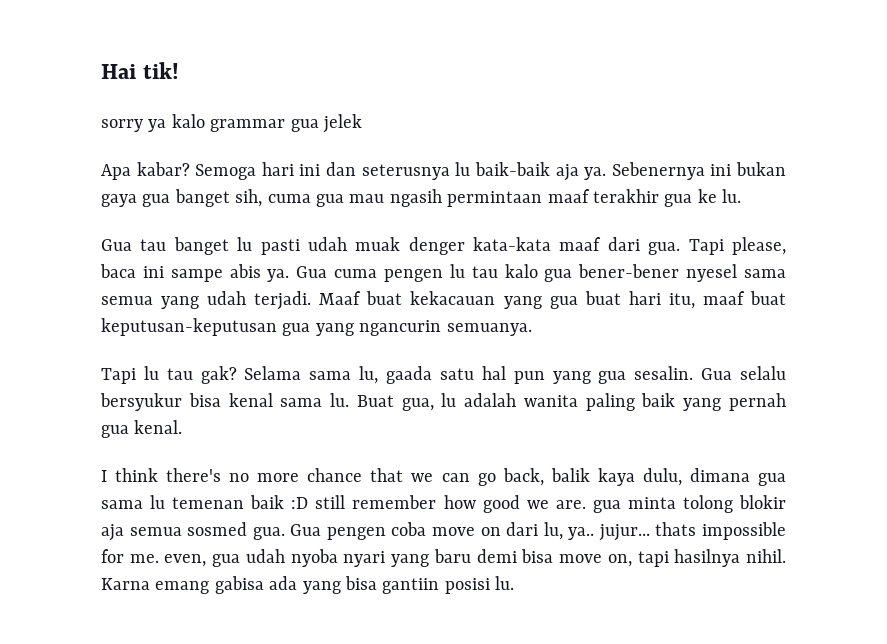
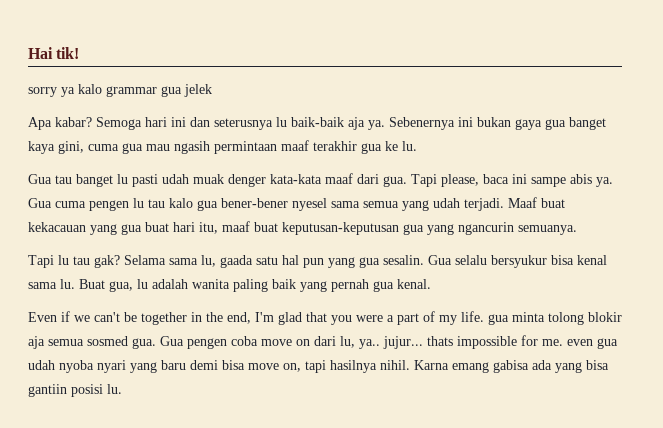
- Sebenernya ini bukan gaya gua banget sih, cuma gua mau ngasih permintaan maaf terakhir gua ke lu.
+ Sebenernya ini bukan gaya gua banget kaya gini, cuma gua mau ngasih permintaan maaf terakhir gua ke lu.
- I think there's no more chance that we can go back, balik kaya dulu, dimana gua sama lu temenan baik :D still remember how good we are. gua minta tolong blokir aja semua sosmed gua.
+ Even if we can't be together in the end, I'm glad that you were a part of my life. gua minta tolong blokir aja semua sosmed gua.
- Gua pengen coba move on dari lu, ya.. jujur... thats impossible for me. even, gua udah nyoba nyari yang baru demi bisa move on, tapi hasilnya nihil.
+ Gua pengen coba move on dari lu, ya.. jujur... thats impossible for me. even gua udah nyoba nyari yang baru demi bisa move on, tapi hasilnya nihil.

